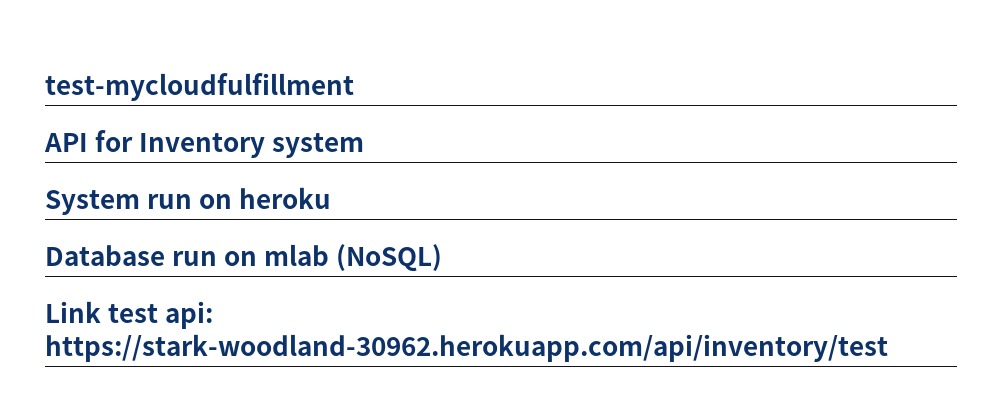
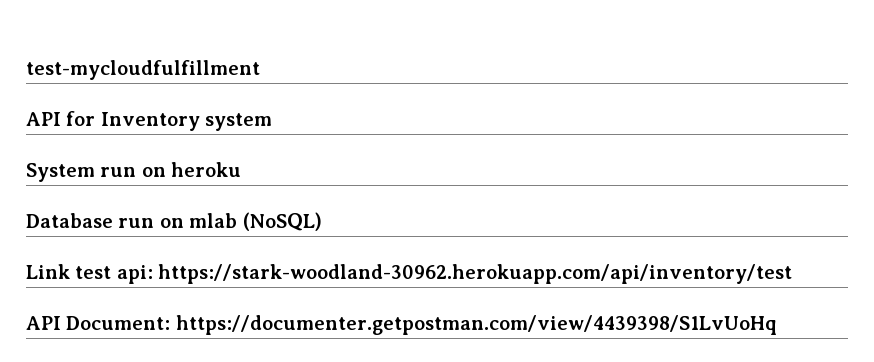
+ API Document: https://documenter.getpostman.com/view/4439398/S1LvUoHq

